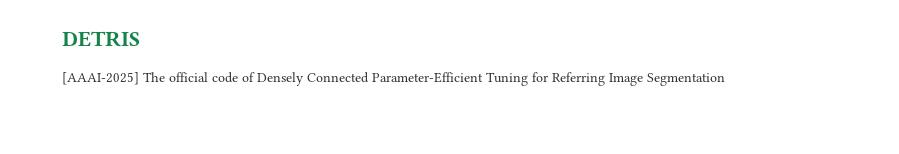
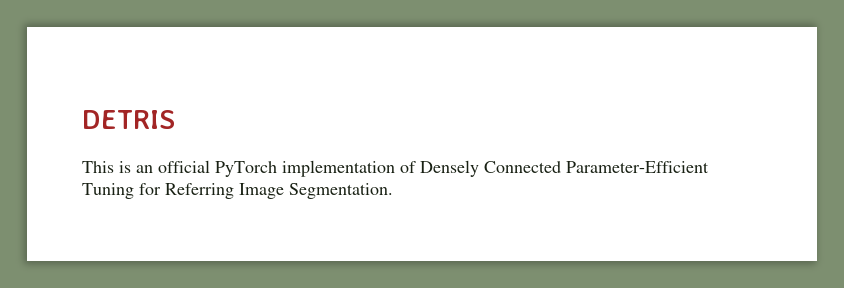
- [AAAI-2025] The official code of Densely Connected Parameter-Efficient Tuning for Referring Image Segmentation
+ This is an official PyTorch implementation of Densely Connected Parameter-Efficient Tuning for Referring Image Segmentation.

